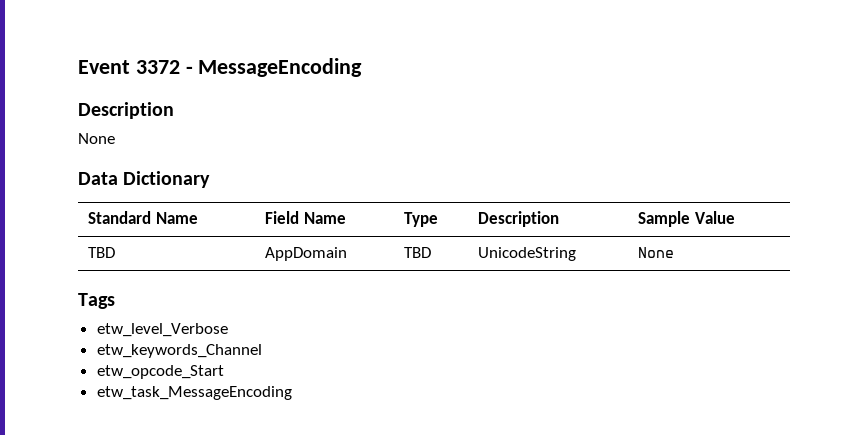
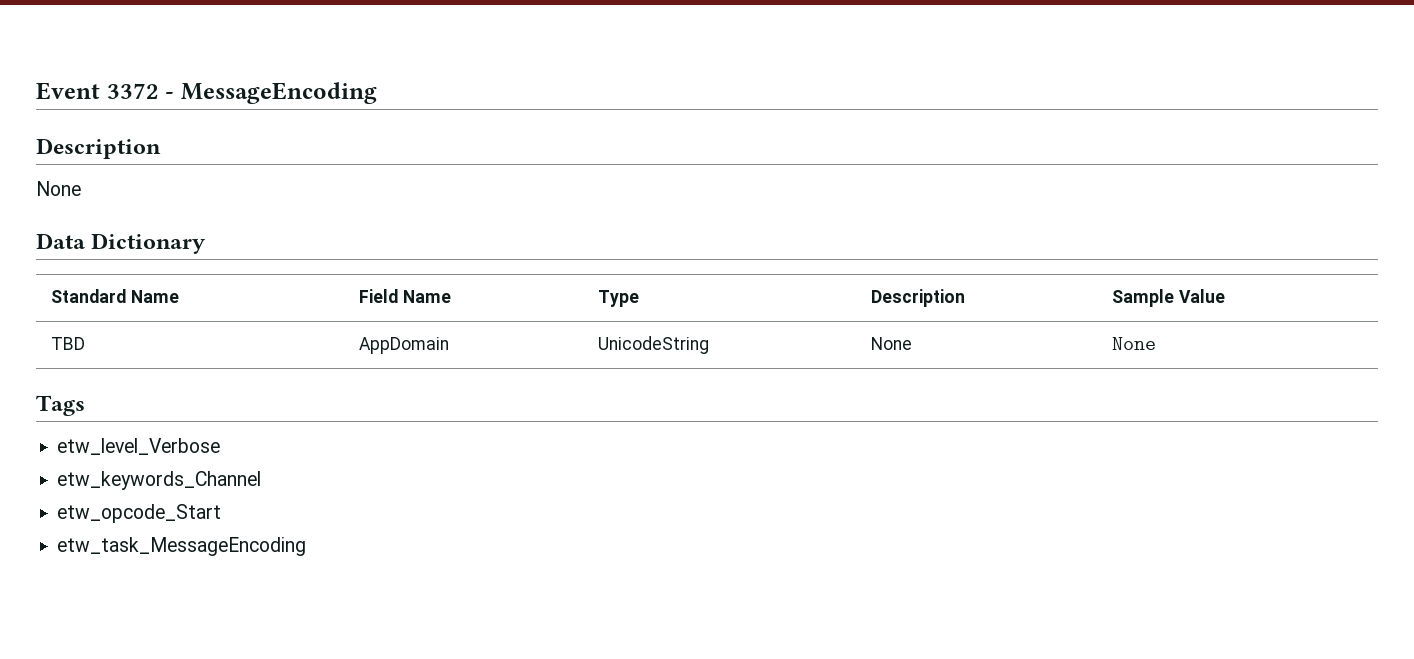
- TBD | AppDomain | TBD | UnicodeString | None
+ TBD | AppDomain | UnicodeString | None | None

